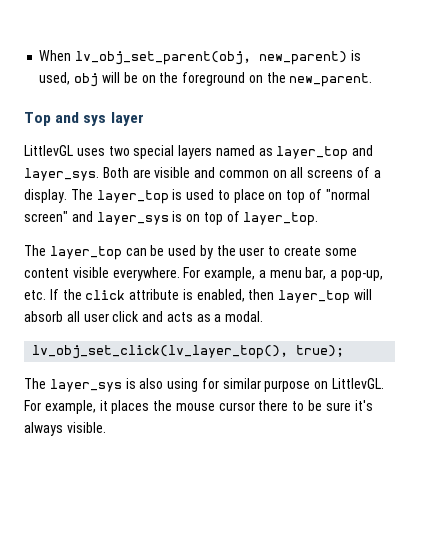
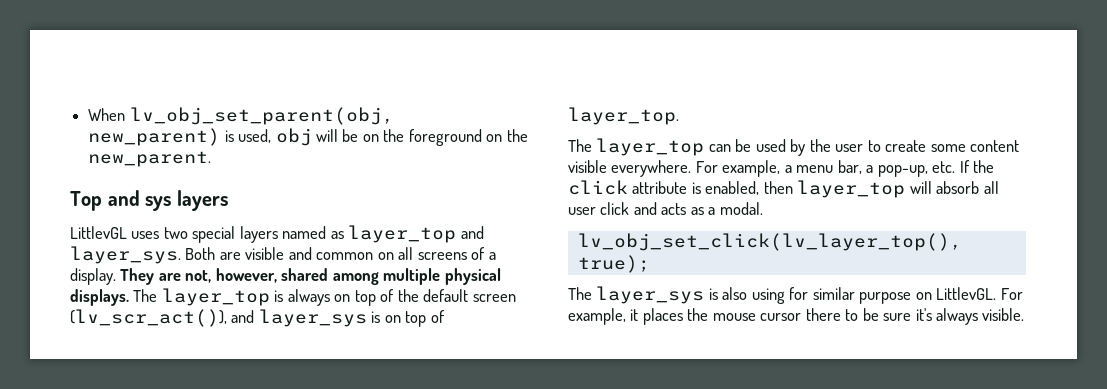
- Top and sys layer
+ Top and sys layers
- The layer_top is used to place on top of "normal screen" and layer_sys is on top of layer_top.
+ They are not, however, shared among multiple physical displays. The layer_top is always on top of the default screen (lv_scr_act()), and layer_sys is on top of layer_top.

